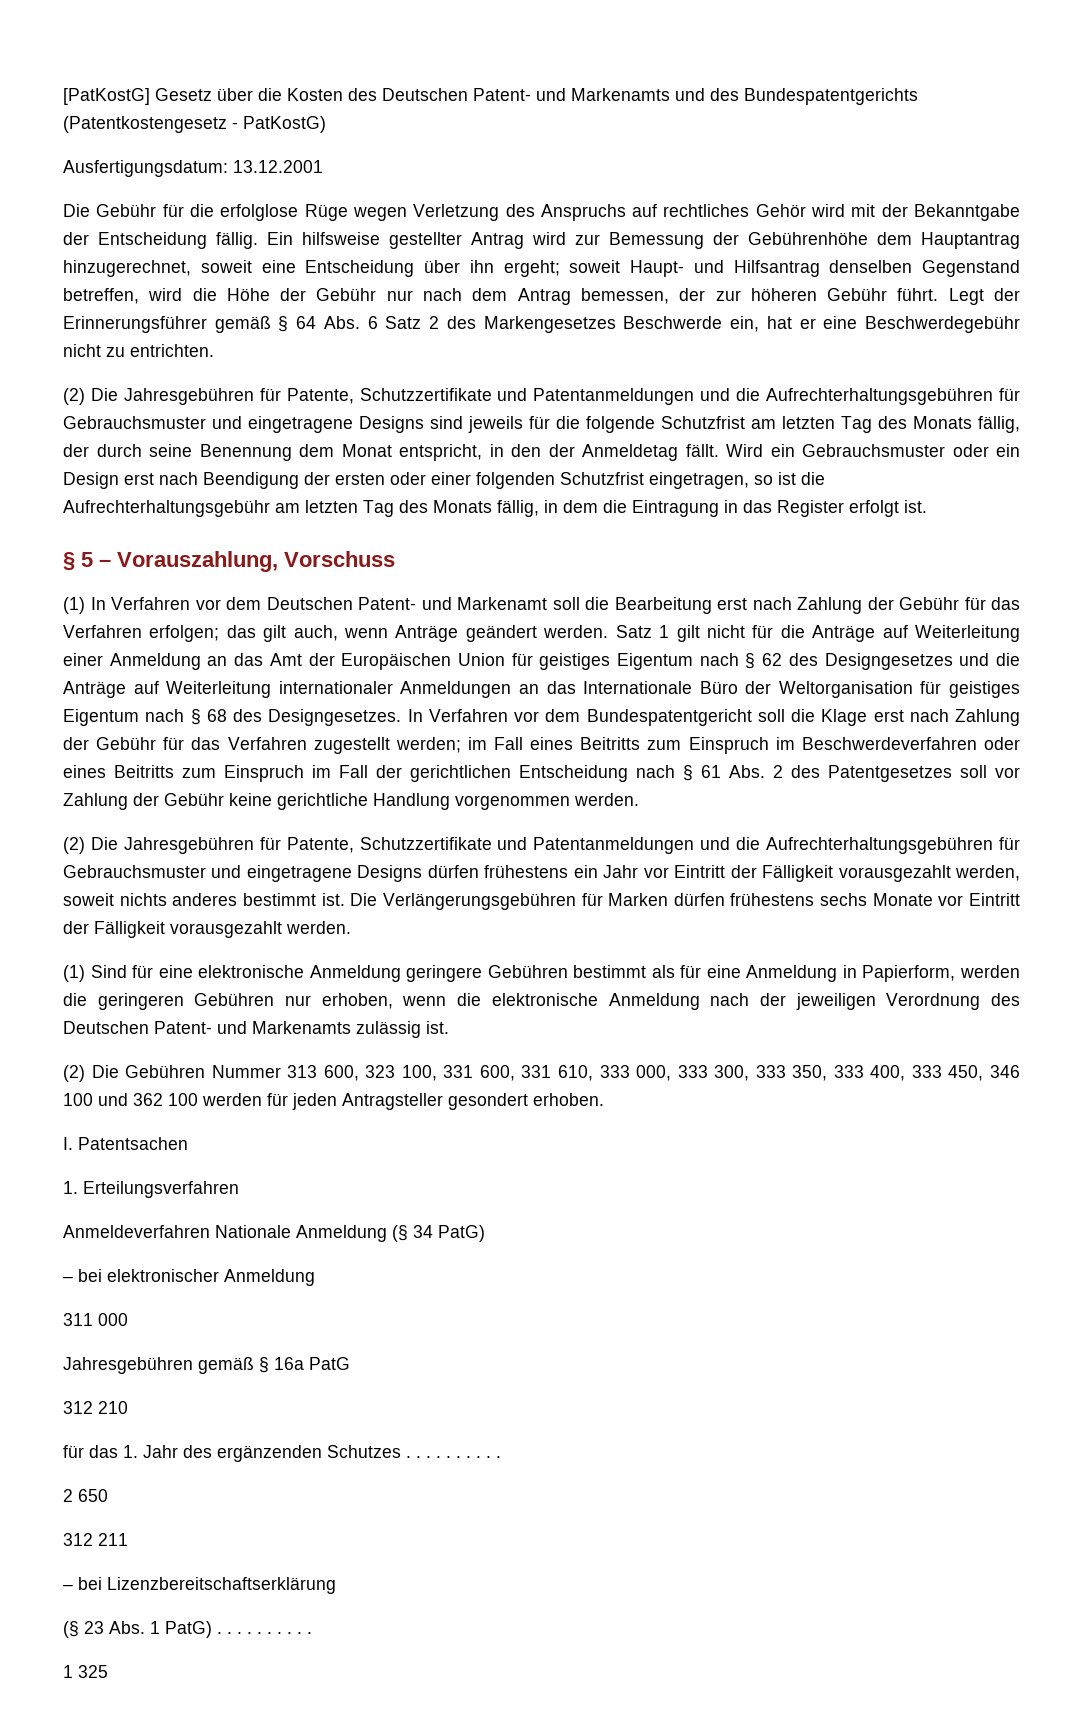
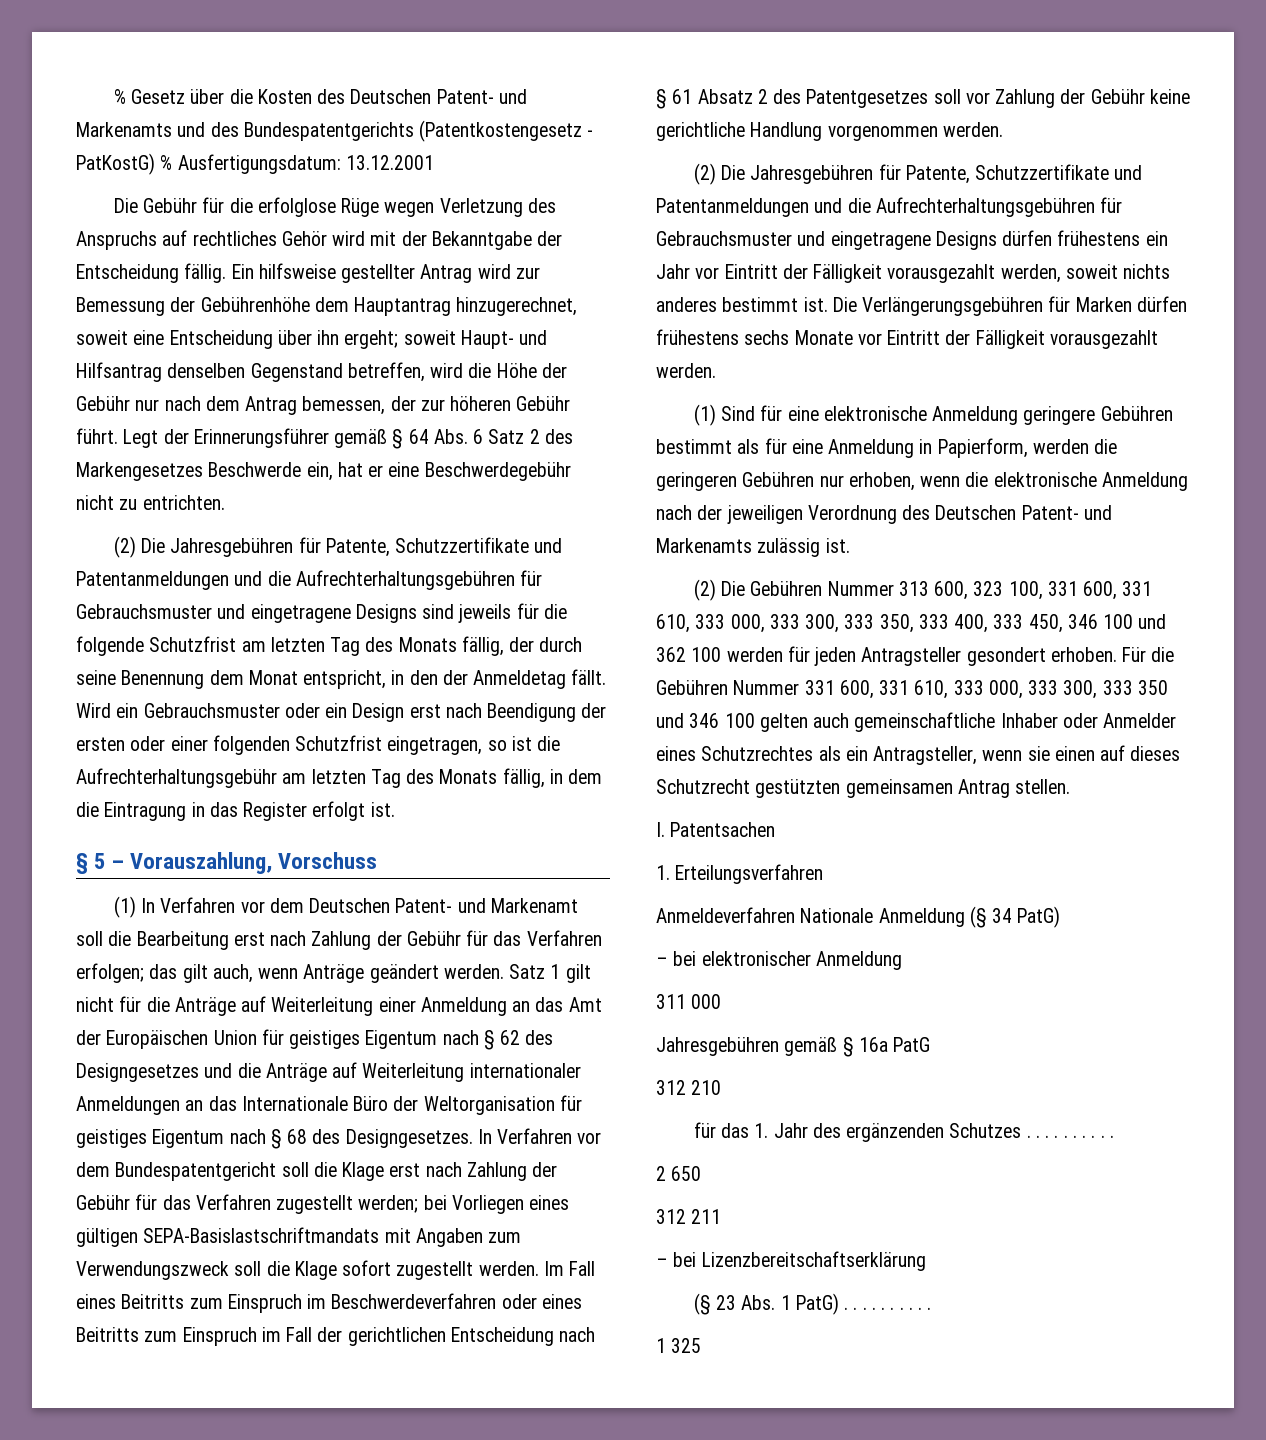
- [PatKostG] Gesetz über die Kosten des Deutschen Patent- und Markenamts und des Bundespatentgerichts (Patentkostengesetz - PatKostG)
- Ausfertigungsdatum: 13.12.2001
+ % Gesetz über die Kosten des Deutschen Patent- und Markenamts und des Bundespatentgerichts (Patentkostengesetz - PatKostG) % Ausfertigungsdatum: 13.12.2001
- In Verfahren vor dem Bundespatentgericht soll die Klage erst nach Zahlung der Gebühr für das Verfahren zugestellt werden; im Fall eines Beitritts zum Einspruch im Beschwerdeverfahren oder eines Beitritts zum Einspruch im Fall der gerichtlichen Entscheidung nach § 61 Abs. 2 des Patentgesetzes soll vor Zahlung der Gebühr keine gerichtliche Handlung vorgenommen werden.
+ In Verfahren vor dem Bundespatentgericht soll die Klage erst nach Zahlung der Gebühr für das Verfahren zugestellt werden; bei Vorliegen eines gültigen SEPA-Basislastschriftmandats mit Angaben zum Verwendungszweck soll die Klage sofort zugestellt werden. Im Fall eines Beitritts zum Einspruch im Beschwerdeverfahren oder eines Beitritts zum Einspruch im Fall der gerichtlichen Entscheidung nach § 61 Absatz 2 des Patentgesetzes soll vor Zahlung der Gebühr keine gerichtliche Handlung vorgenommen werden.
+ Für die Gebühren Nummer 331 600, 331 610, 333 000, 333 300, 333 350 und 346 100 gelten auch gemeinschaftliche Inhaber oder Anmelder eines Schutzrechtes als ein Antragsteller, wenn sie einen auf dieses Schutzrecht gestützten gemeinsamen Antrag stellen.

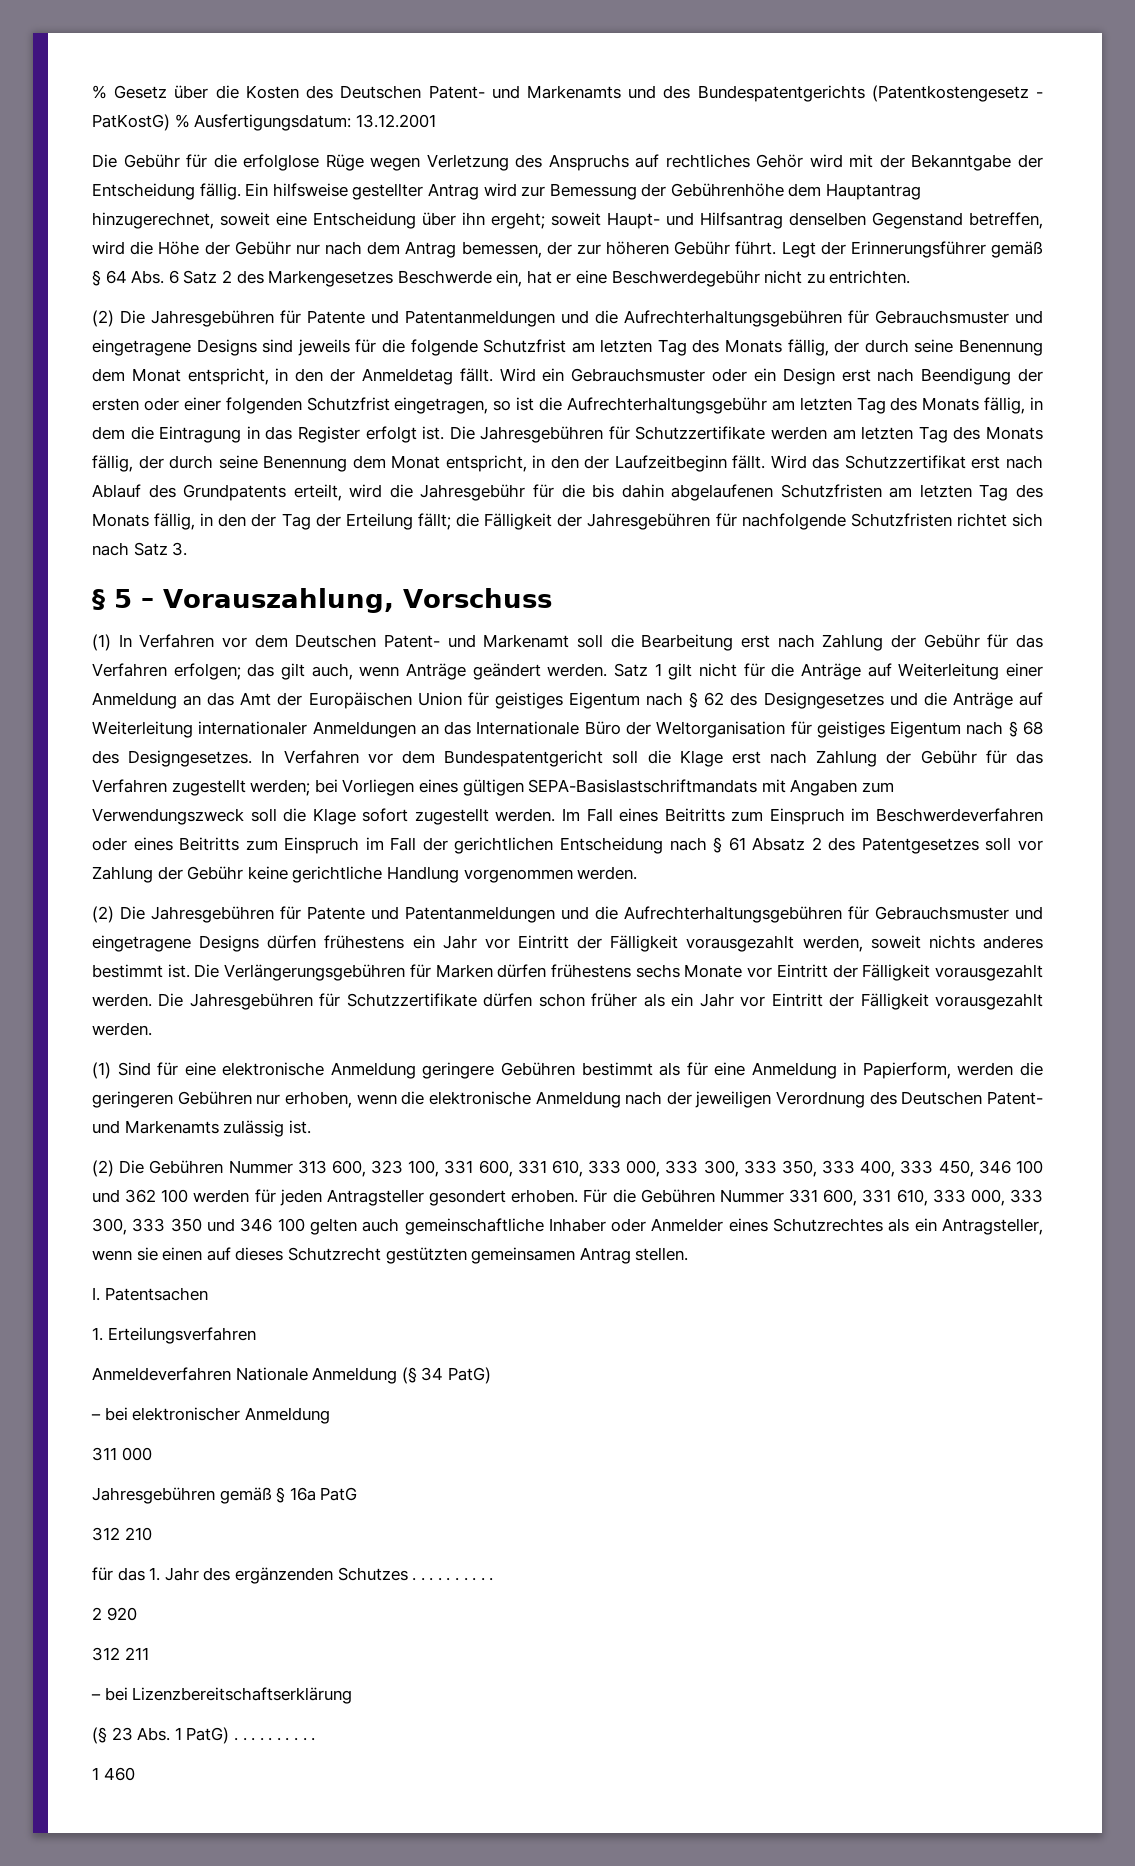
- (2) Die Jahresgebühren für Patente, Schutzzertifikate und Patentanmeldungen und die Aufrechterhaltungsgebühren für Gebrauchsmuster und eingetragene Designs sind jeweils für die folgende Schutzfrist am letzten Tag des Monats fällig, der durch seine Benennung dem Monat entspricht, in den der Anmeldetag fällt.
+ (2) Die Jahresgebühren für Patente und Patentanmeldungen und die Aufrechterhaltungsgebühren für Gebrauchsmuster und eingetragene Designs sind jeweils für die folgende Schutzfrist am letzten Tag des Monats fällig, der durch seine Benennung dem Monat entspricht, in den der Anmeldetag fällt.
+ Die Jahresgebühren für Schutzzertifikate werden am letzten Tag des Monats fällig, der durch seine Benennung dem Monat entspricht, in den der Laufzeitbeginn fällt. Wird das Schutzzertifikat erst nach Ablauf des Grundpatents erteilt, wird die Jahresgebühr für die bis dahin abgelaufenen Schutzfristen am letzten Tag des Monats fällig, in den der Tag der Erteilung fällt; die Fälligkeit der Jahresgebühren für nachfolgende Schutzfristen richtet sich nach Satz 3.
- (2) Die Jahresgebühren für Patente, Schutzzertifikate und Patentanmeldungen und die Aufrechterhaltungsgebühren für Gebrauchsmuster und eingetragene Designs dürfen frühestens ein Jahr vor Eintritt der Fälligkeit vorausgezahlt werden, soweit nichts anderes bestimmt ist.
+ (2) Die Jahresgebühren für Patente und Patentanmeldungen und die Aufrechterhaltungsgebühren für Gebrauchsmuster und eingetragene Designs dürfen frühestens ein Jahr vor Eintritt der Fälligkeit vorausgezahlt werden, soweit nichts anderes bestimmt ist.
+ Die Jahresgebühren für Schutzzertifikate dürfen schon früher als ein Jahr vor Eintritt der Fälligkeit vorausgezahlt werden.
- 2 650
+ 2 920
- 1 325
+ 1 460

